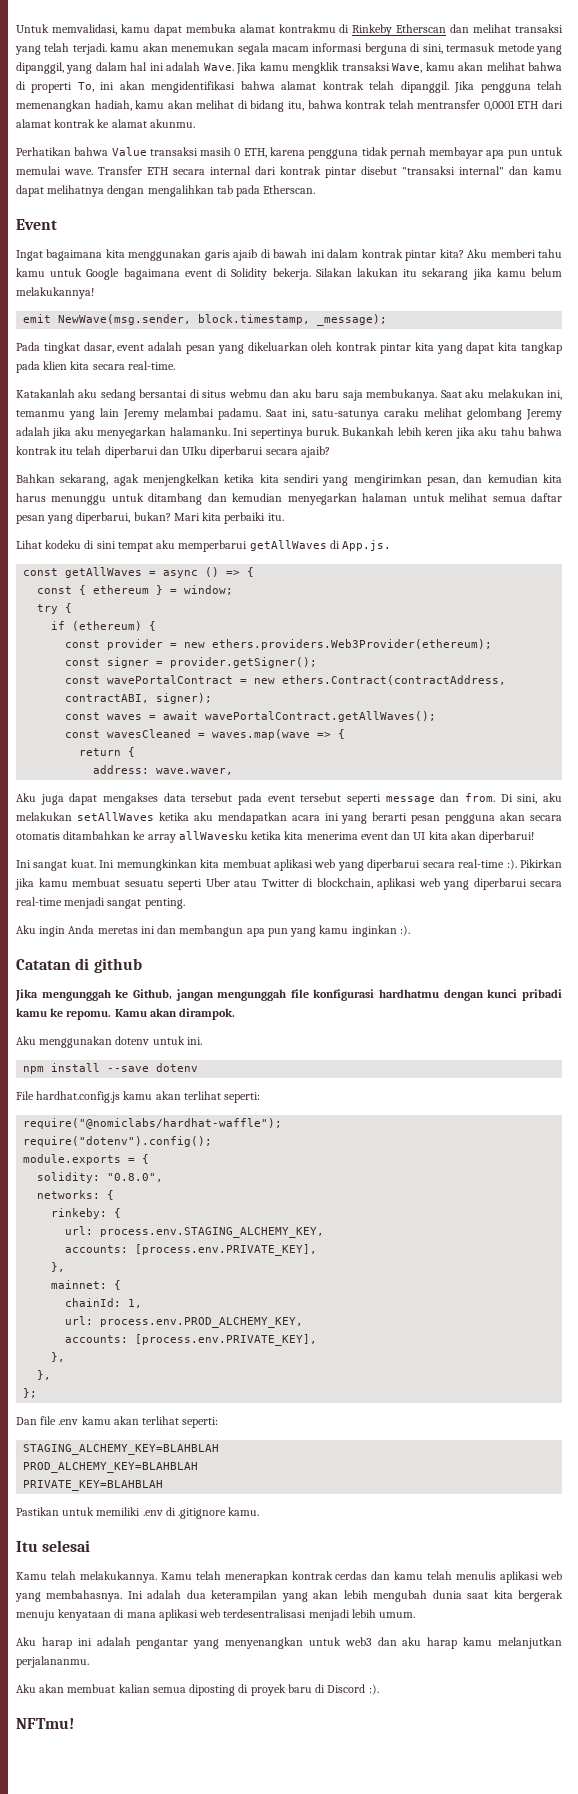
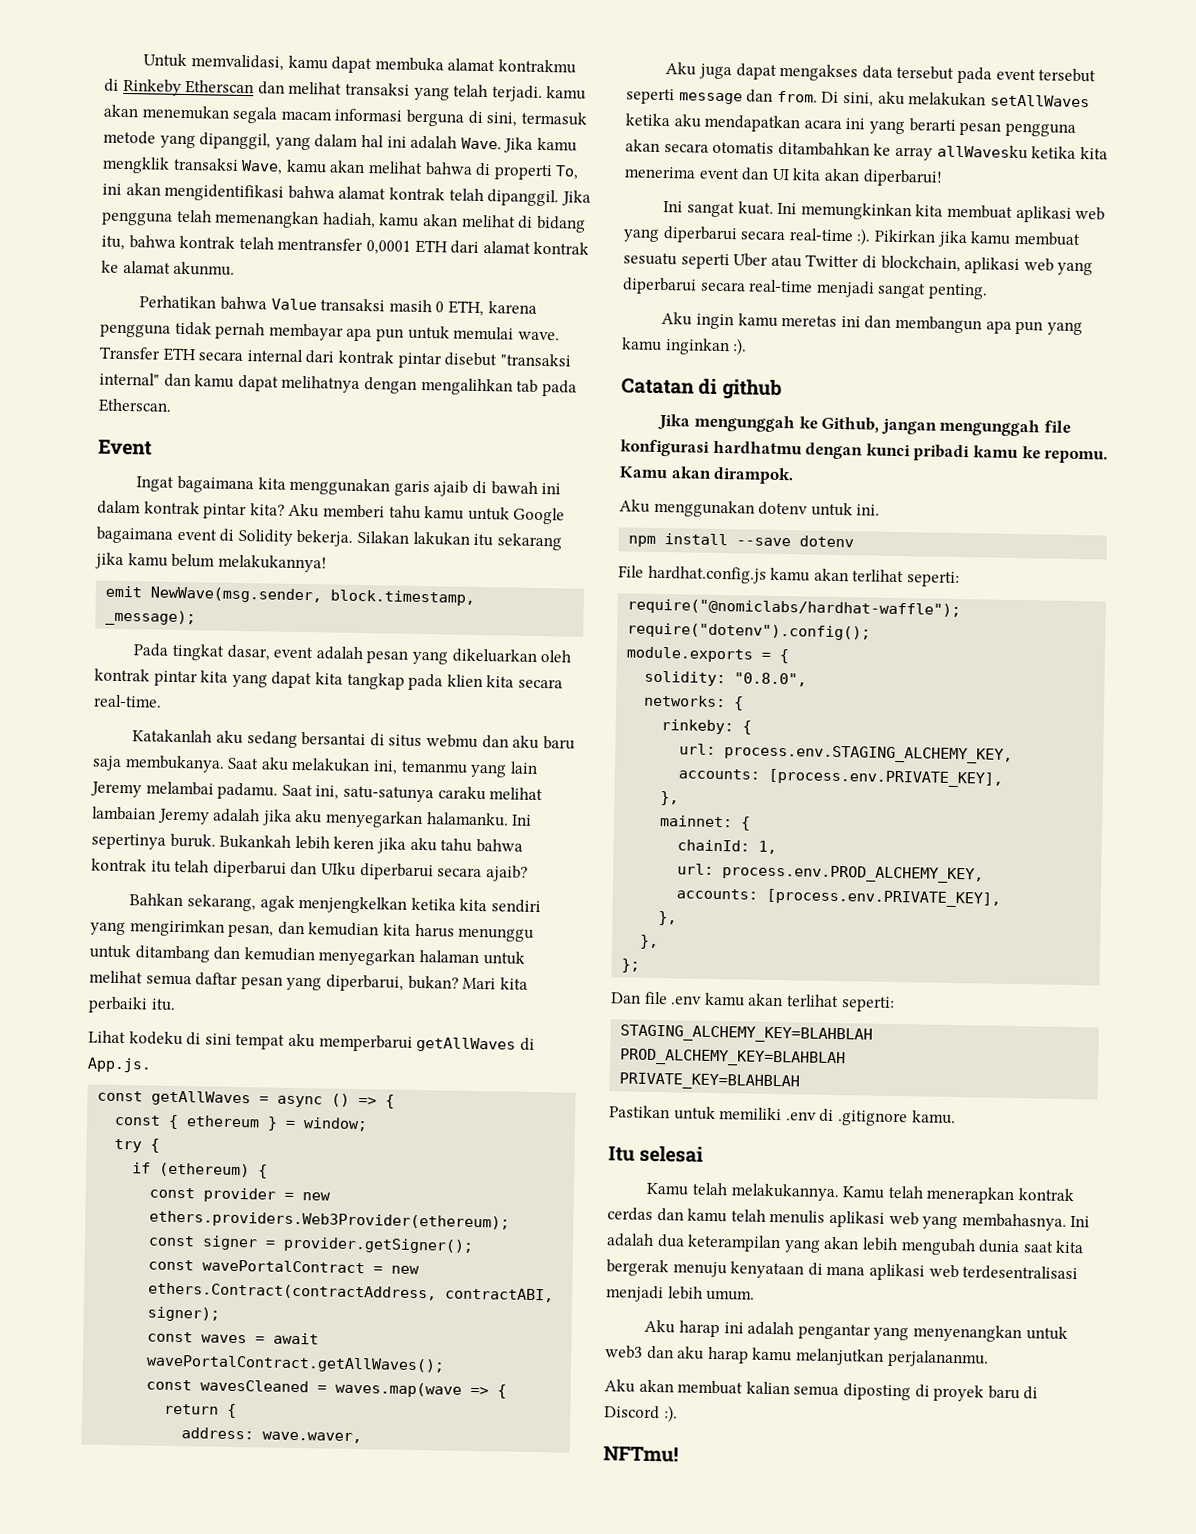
- Saat ini, satu-satunya caraku melihat gelombang Jeremy adalah jika aku menyegarkan halamanku.
+ Saat ini, satu-satunya caraku melihat lambaian Jeremy adalah jika aku menyegarkan halamanku.
- Aku ingin Anda meretas ini dan membangun apa pun yang kamu inginkan :).
+ Aku ingin kamu meretas ini dan membangun apa pun yang kamu inginkan :).

